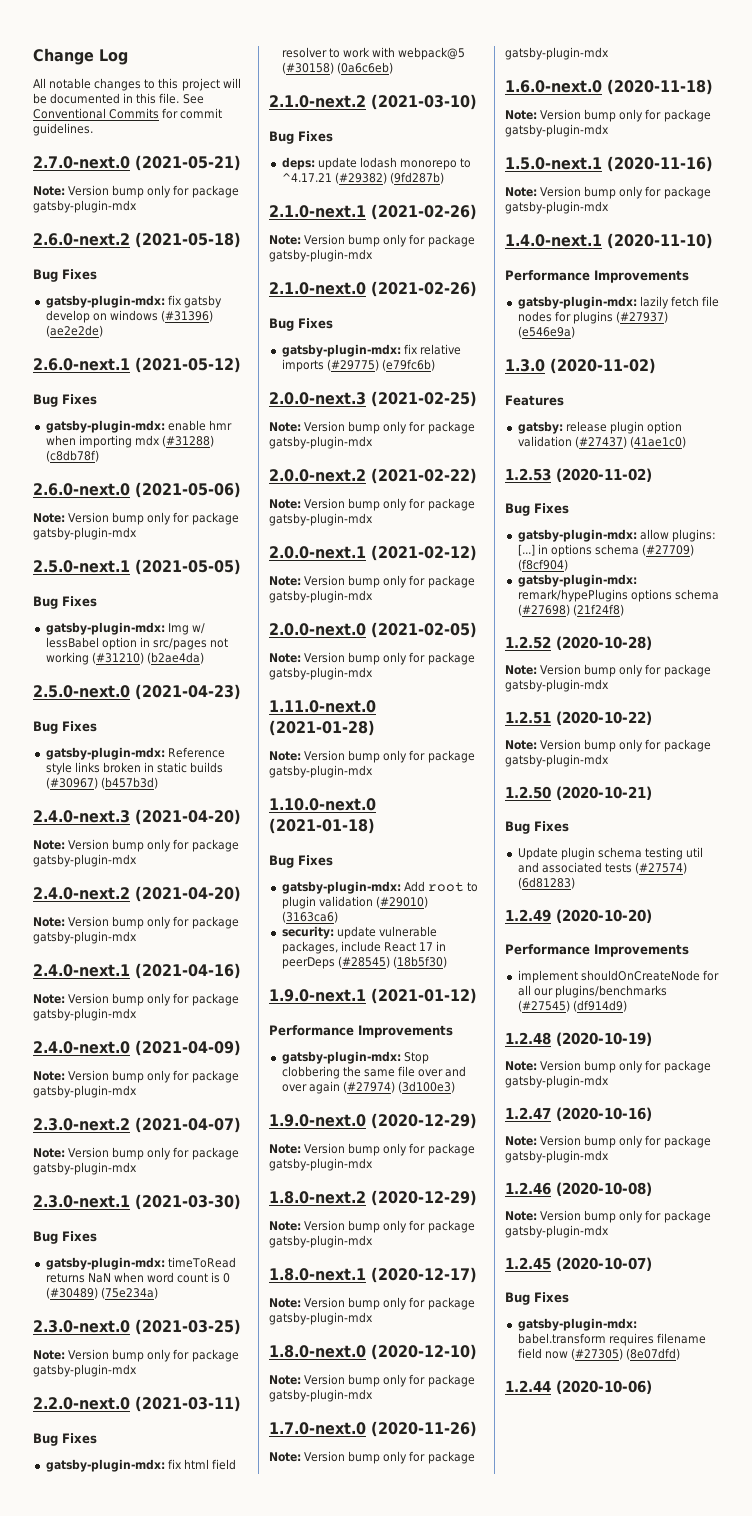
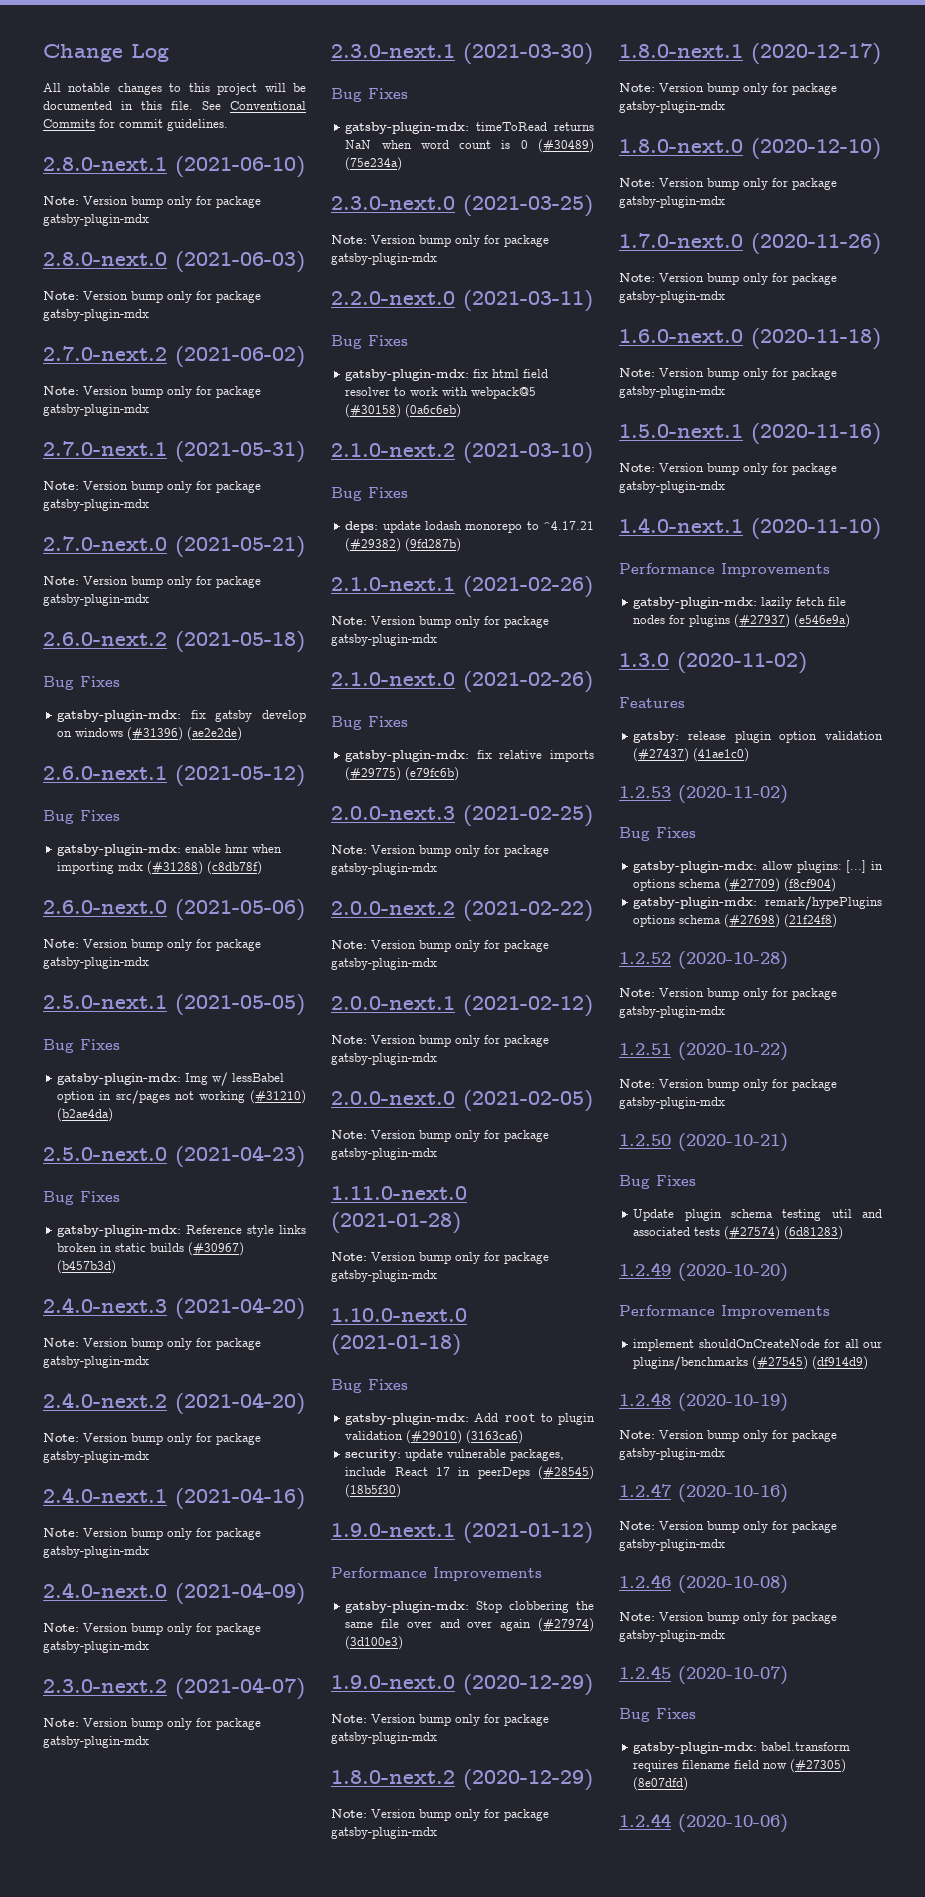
+ 2.8.0-next.1 (2021-06-10)
+ Note: Version bump only for package gatsby-plugin-mdx
+ 2.8.0-next.0 (2021-06-03)
+ Note: Version bump only for package gatsby-plugin-mdx
+ 2.7.0-next.2 (2021-06-02)
+ Note: Version bump only for package gatsby-plugin-mdx
+ 2.7.0-next.1 (2021-05-31)
+ Note: Version bump only for package gatsby-plugin-mdx

